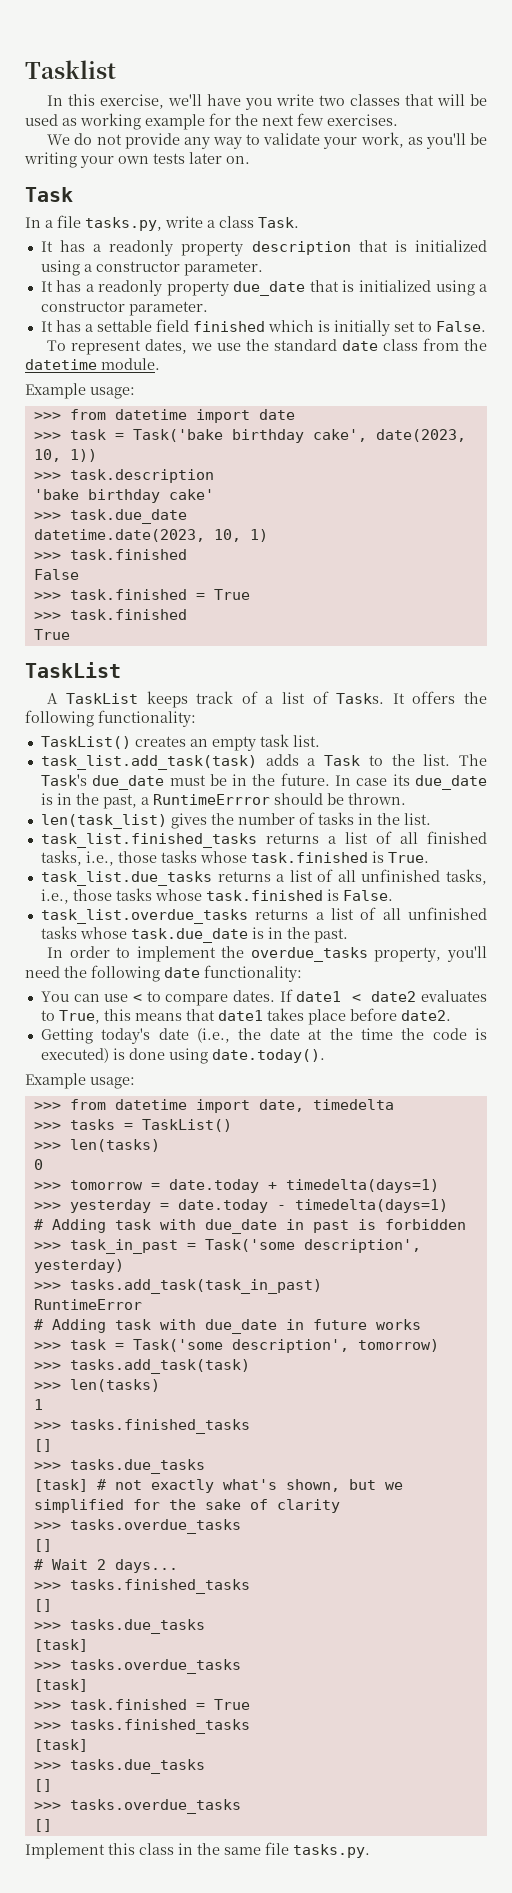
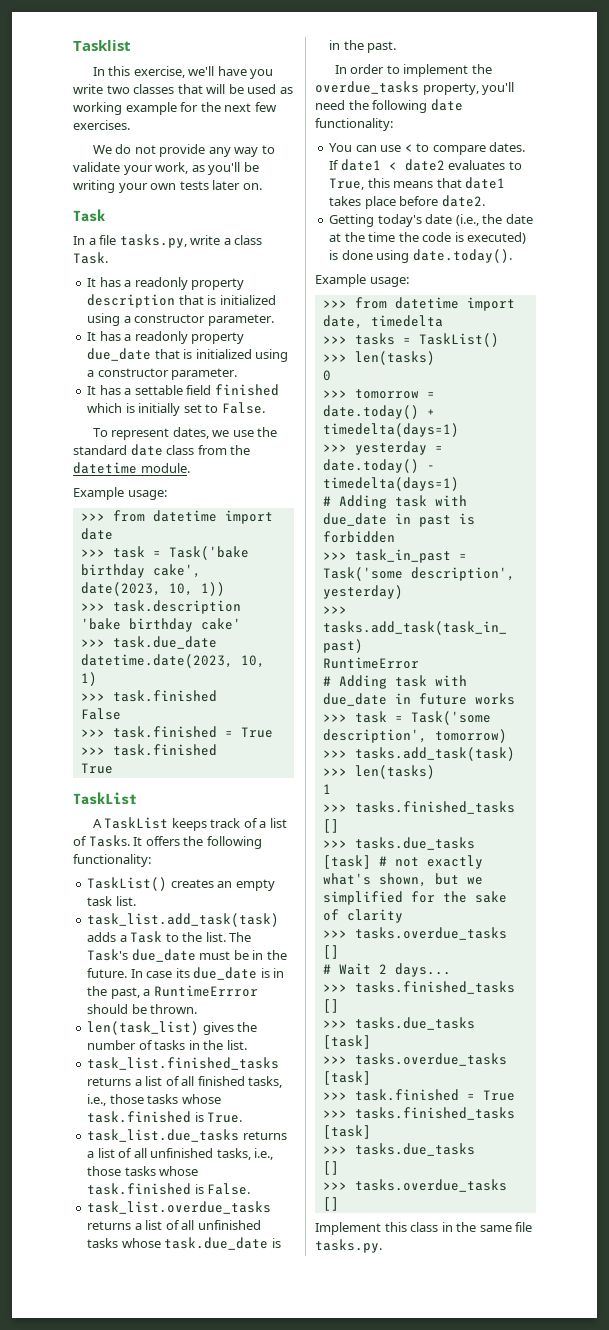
- >>> tomorrow = date.today + timedelta(days=1)
+ >>> tomorrow = date.today() + timedelta(days=1)
- >>> yesterday = date.today - timedelta(days=1)
+ >>> yesterday = date.today() - timedelta(days=1)

